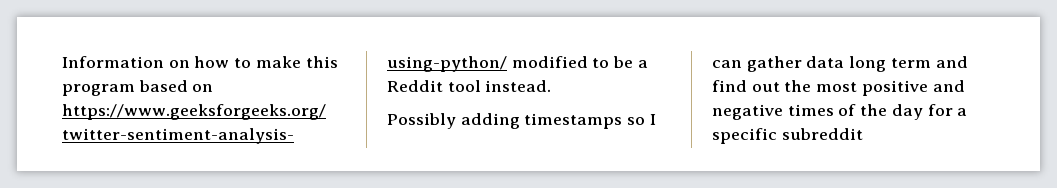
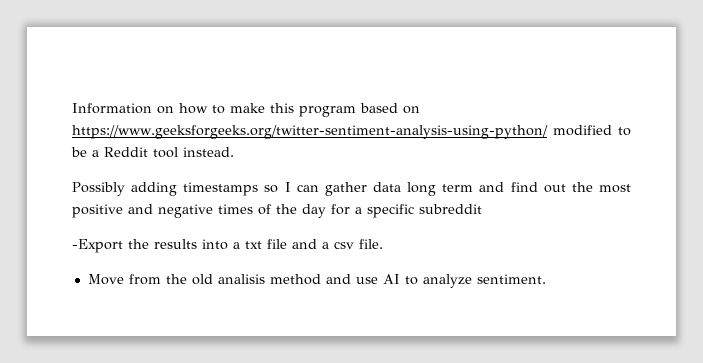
+ -Export the results into a txt file and a csv file.
+ Move from the old analisis method and use AI to analyze sentiment.

